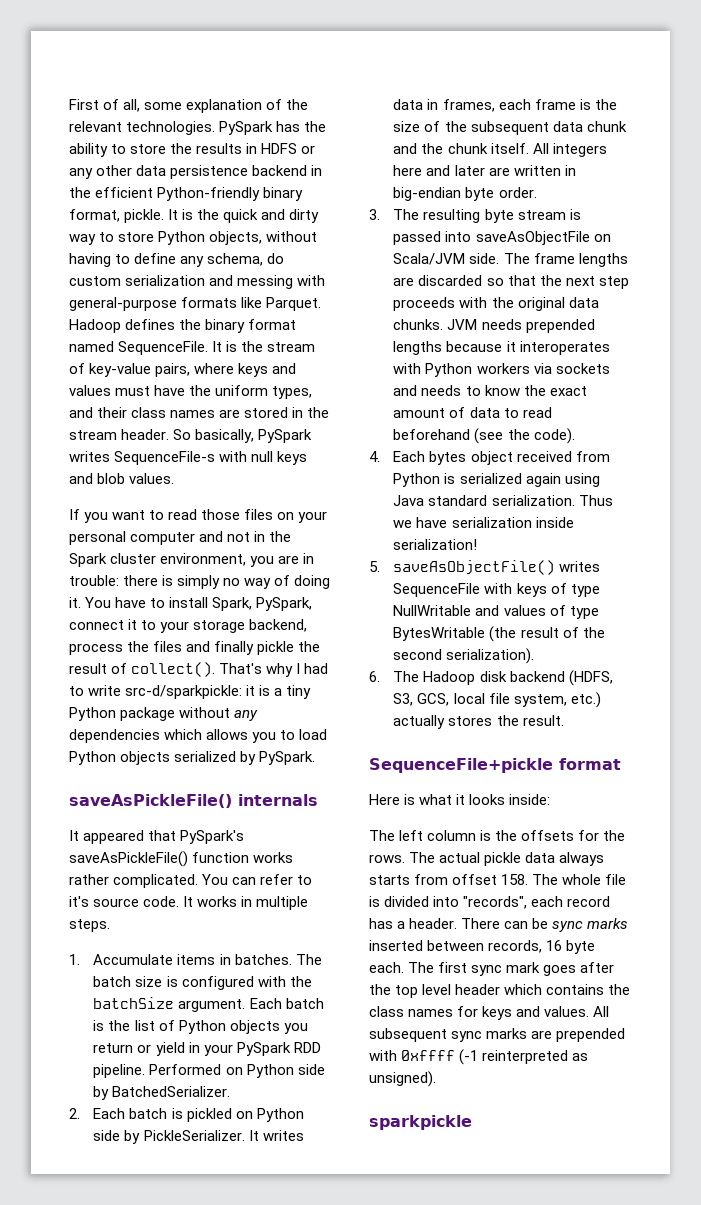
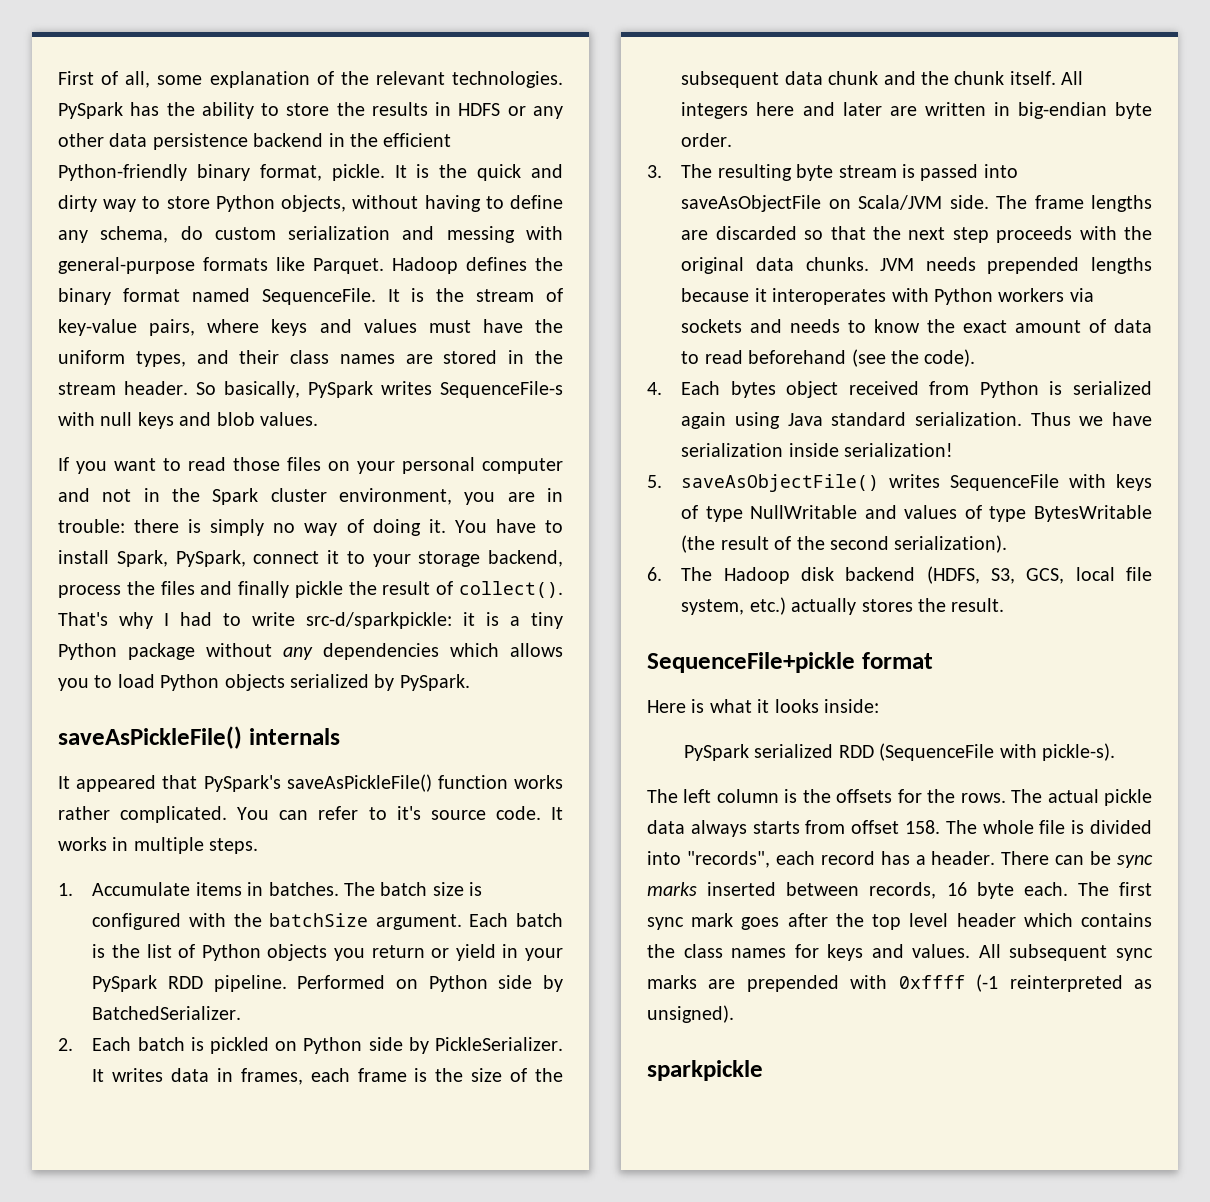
+ PySpark serialized RDD (SequenceFile with pickle-s).

